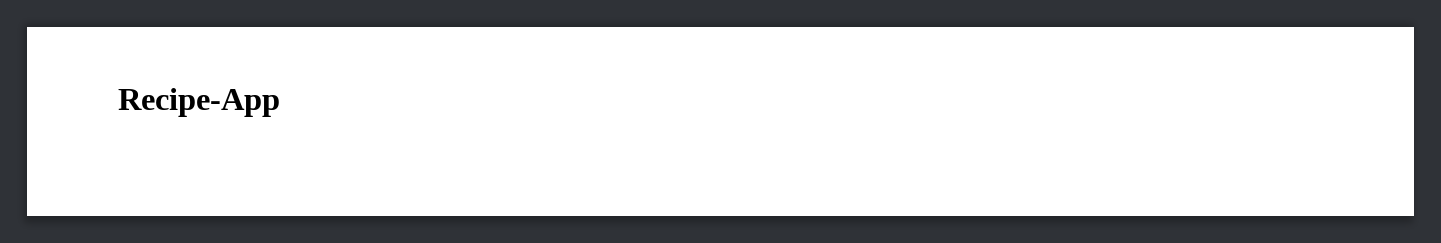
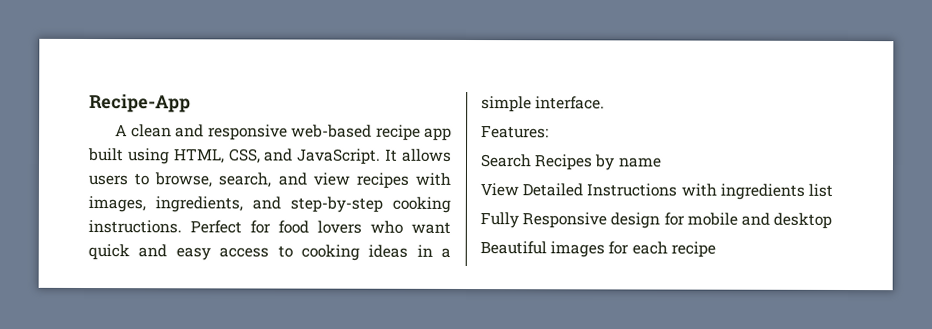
+ A clean and responsive web-based recipe app built using HTML, CSS, and JavaScript. It allows users to browse, search, and view recipes with images, ingredients, and step-by-step cooking instructions. Perfect for food lovers who want quick and easy access to cooking ideas in a simple interface.
+ Features:
+ Search Recipes by name
+ View Detailed Instructions with ingredients list
+ Fully Responsive design for mobile and desktop
+ Beautiful images for each recipe

